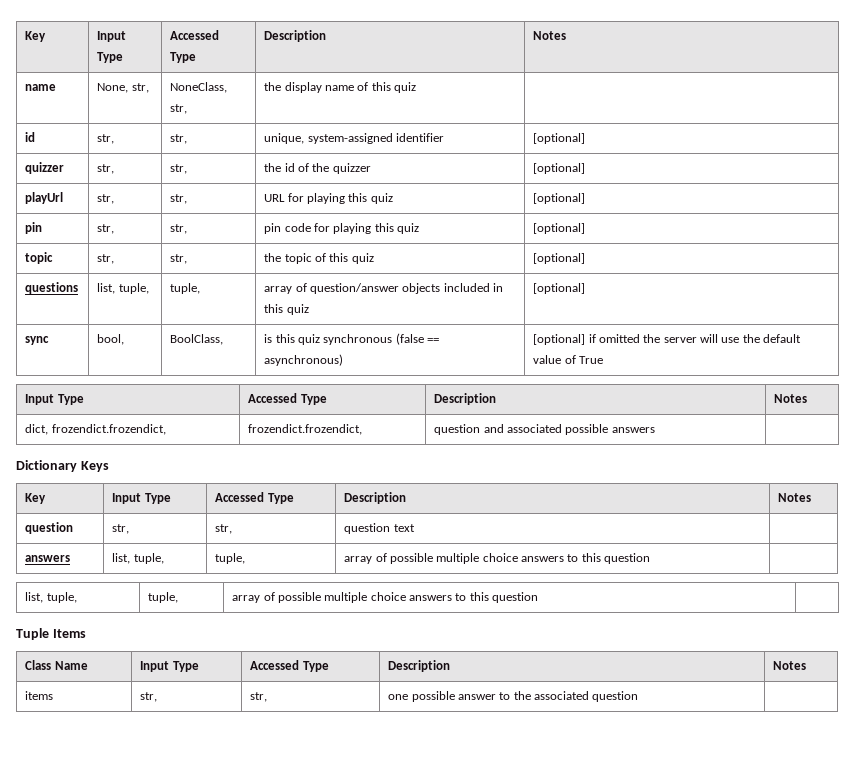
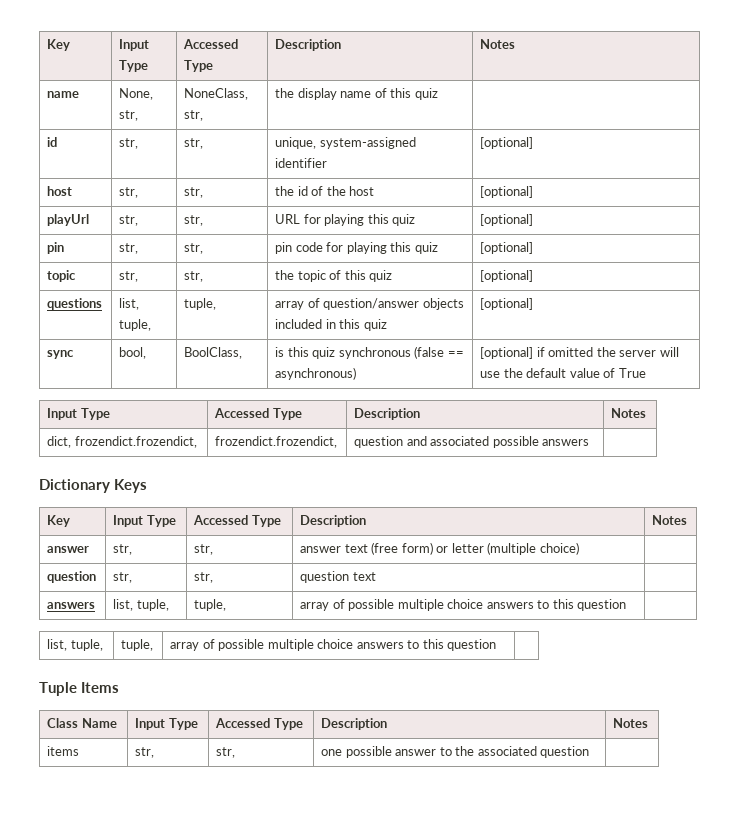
- quizzer | str, | str, | the id of the quizzer | [optional]
+ host | str, | str, | the id of the host | [optional]
+ answer | str, | str, | answer text (free form) or letter (multiple choice) |

